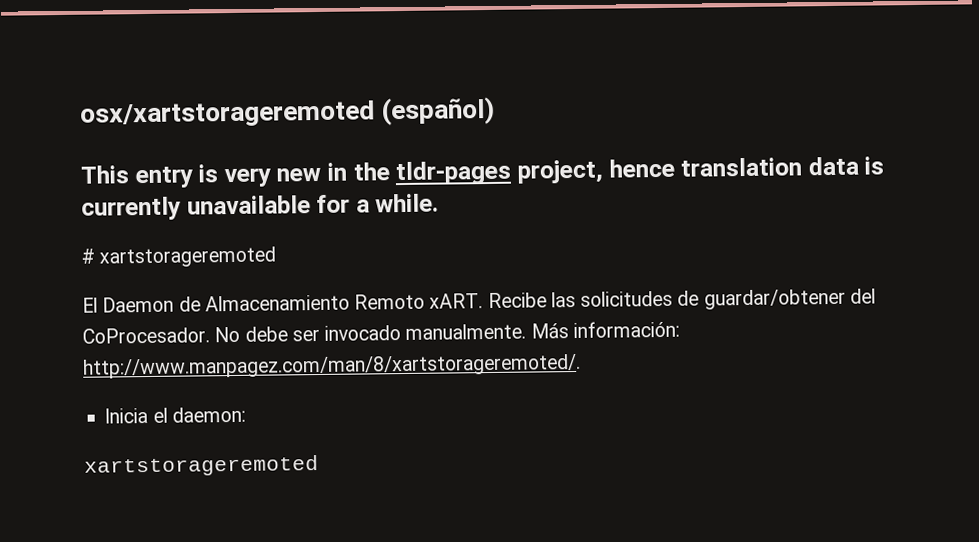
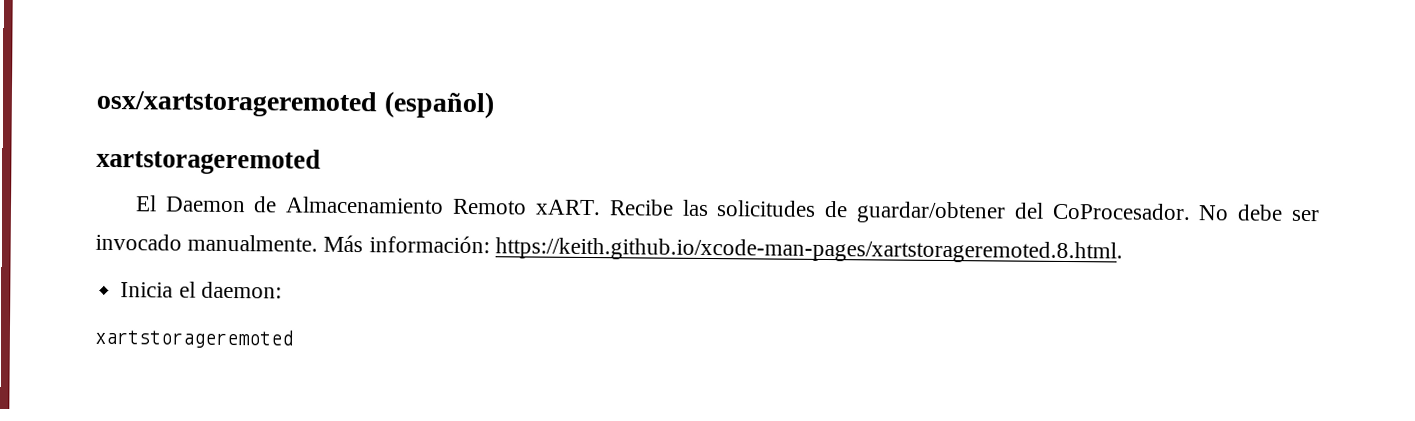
  osx/xartstorageremoted (español)
- This entry is very new in the tldr-pages project, hence translation data is currently unavailable for a while.
- # xartstorageremoted
+ xartstorageremoted
- Más información: http://www.manpagez.com/man/8/xartstorageremoted/.
+ Más información: https://keith.github.io/xcode-man-pages/xartstorageremoted.8.html.

